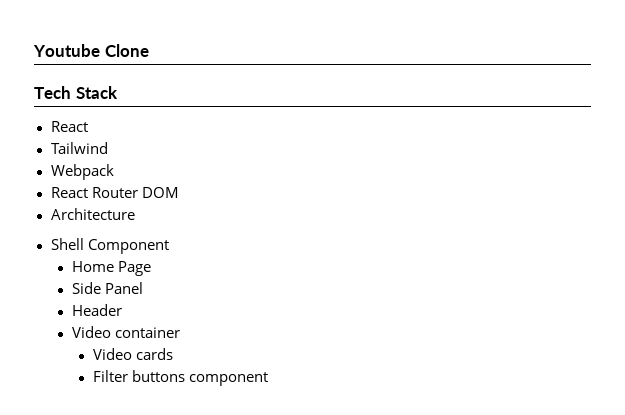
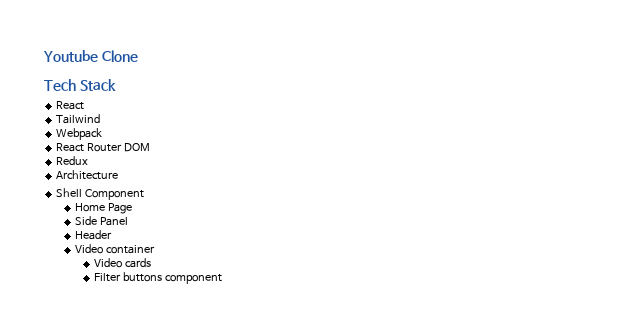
+ Redux

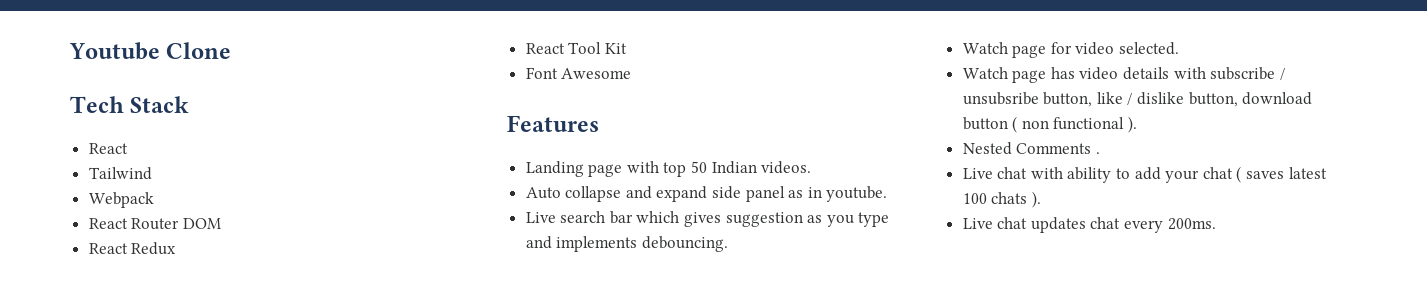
- Redux
+ React Redux
- Architecture
- Shell Component
- Home Page
- Side Panel
- Header
- Video container
- Video cards
- Filter buttons component
+ React Tool Kit
+ Font Awesome
+ Features
+ Landing page with top 50 Indian videos.
+ Auto collapse and expand side panel as in youtube.
+ Live search bar which gives suggestion as you type and implements debouncing.
+ Watch page for video selected.
+ Watch page has video details with subscribe / unsubsribe button, like / dislike button, download button ( non functional ).
+ Nested Comments .
+ Live chat with ability to add your chat ( saves latest 100 chats ).
+ Live chat updates chat every 200ms.

